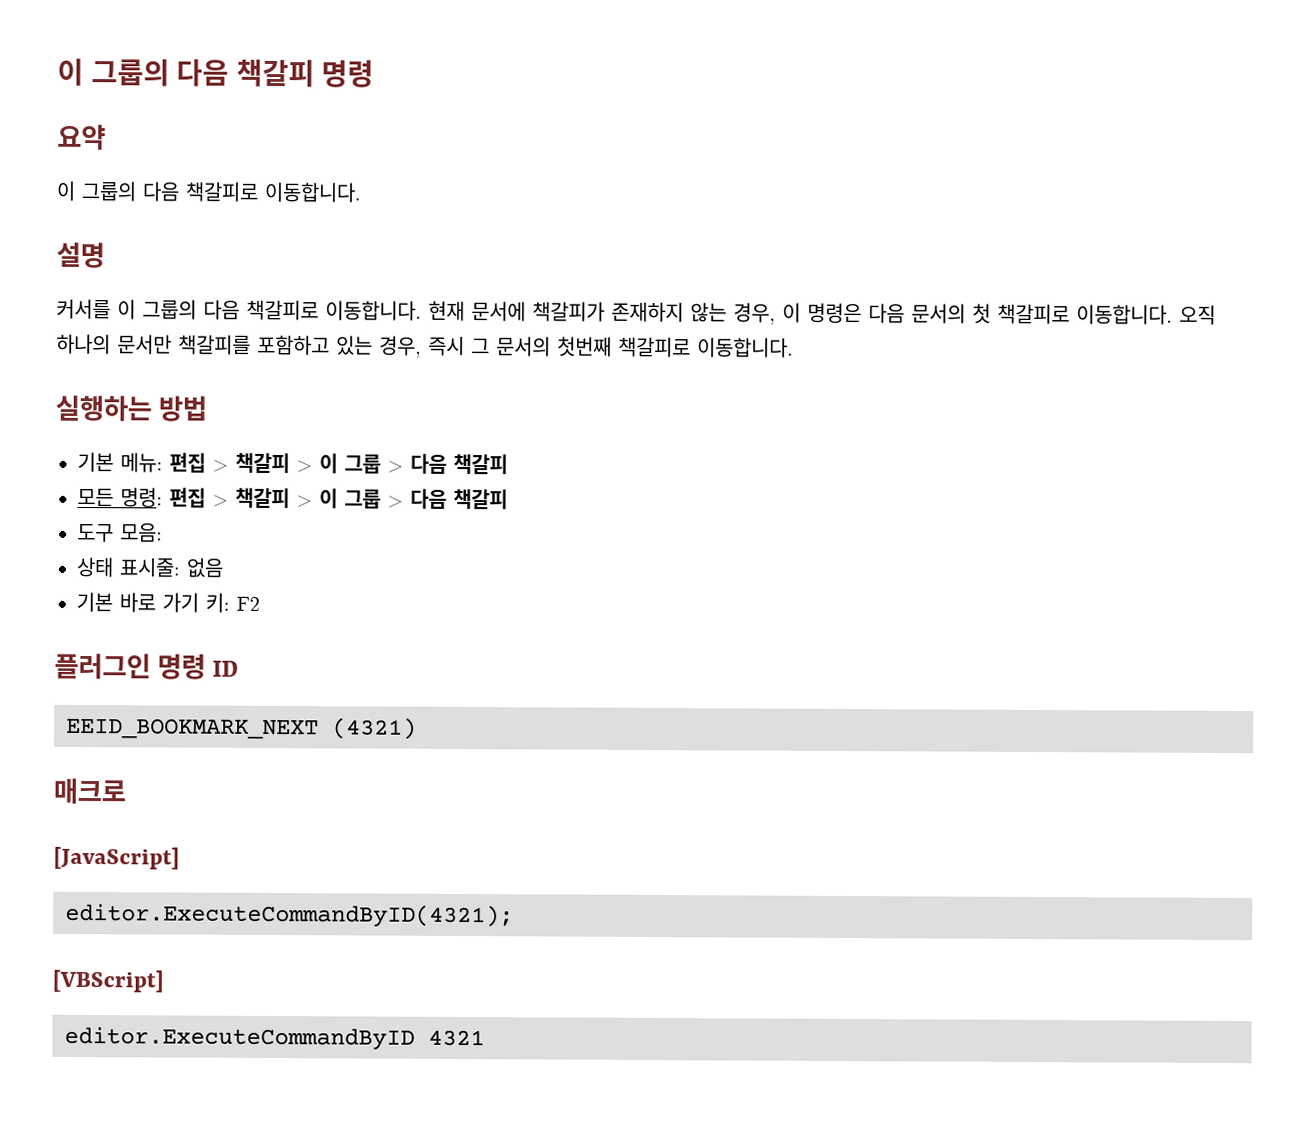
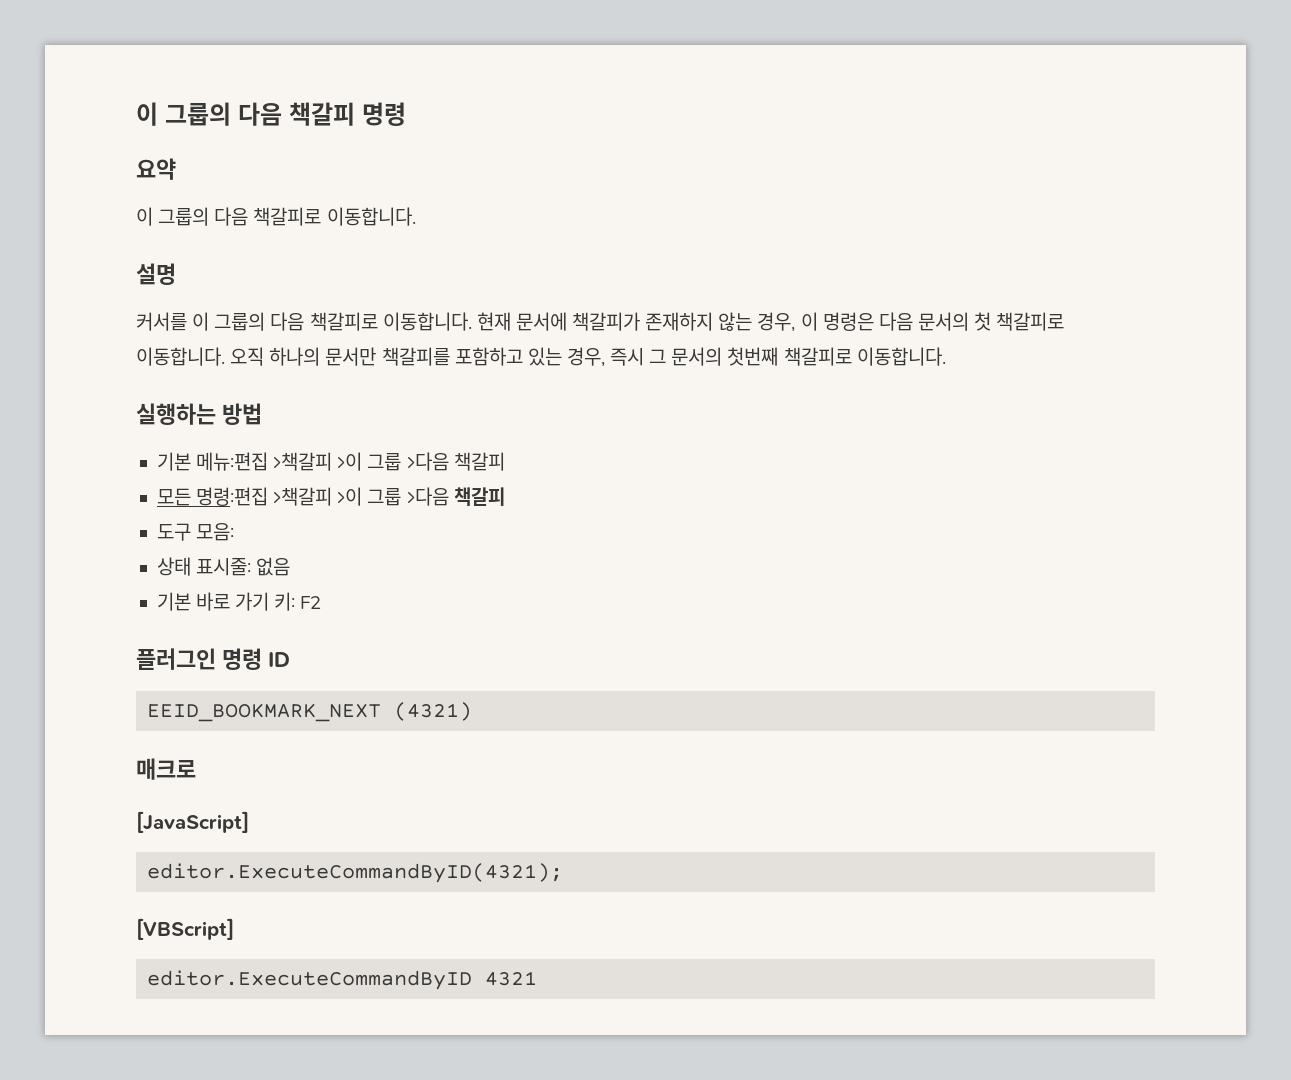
- 기본 메뉴: 편집 > 책갈피 > 이 그룹 > 다음 책갈피
- 모든 명령: 편집 > 책갈피 > 이 그룹 > 다음 책갈피
+ 기본 메뉴:편집 >책갈피 >이 그룹 >다음 책갈피
+ 모든 명령:편집 >책갈피 >이 그룹 >다음 책갈피

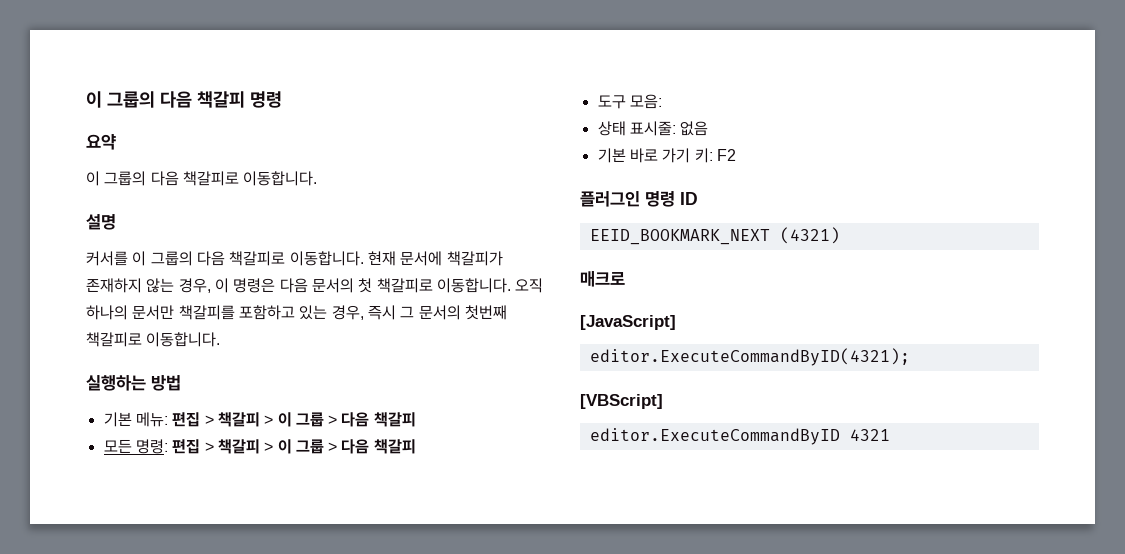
- 기본 메뉴:편집 >책갈피 >이 그룹 >다음 책갈피
- 모든 명령:편집 >책갈피 >이 그룹 >다음 책갈피
+ 기본 메뉴: 편집 > 책갈피 > 이 그룹 > 다음 책갈피
+ 모든 명령: 편집 > 책갈피 > 이 그룹 > 다음 책갈피

